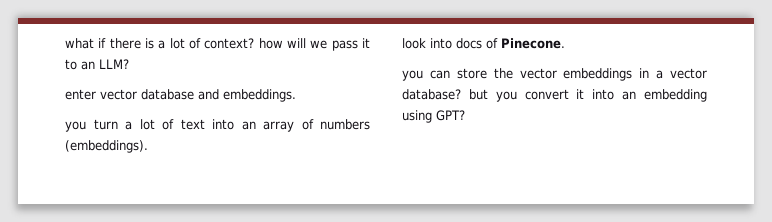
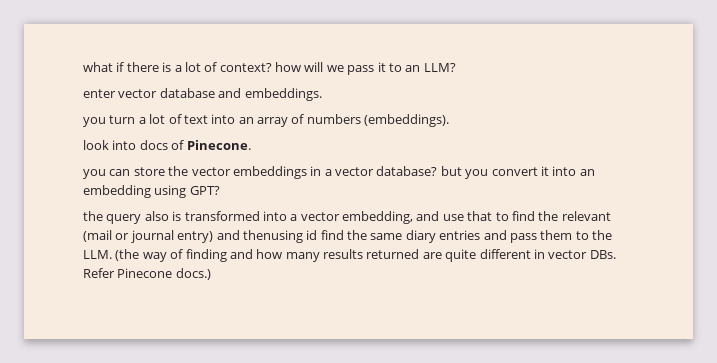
+ the query also is transformed into a vector embedding, and use that to find the relevant (mail or journal entry) and thenusing id find the same diary entries and pass them to the LLM. (the way of finding and how many results returned are quite different in vector DBs. Refer Pinecone docs.)

